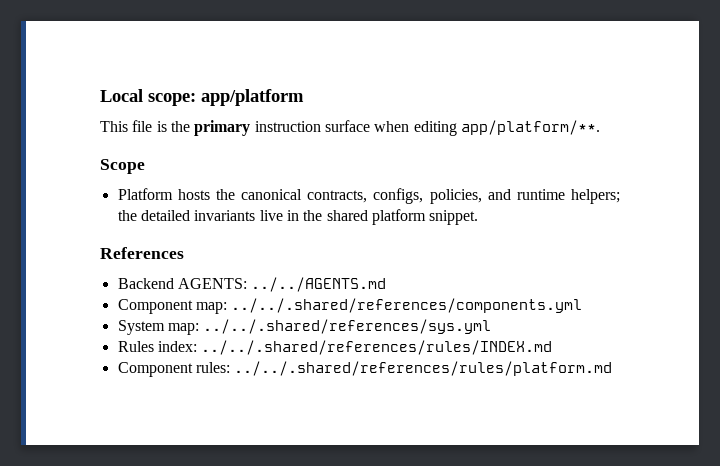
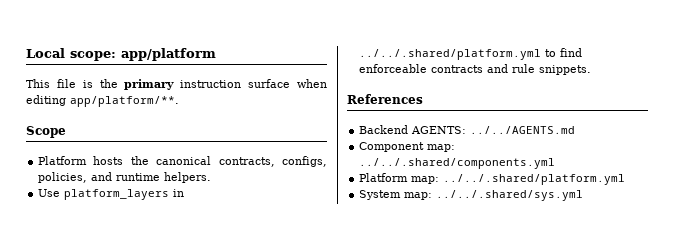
- Platform hosts the canonical contracts, configs, policies, and runtime helpers; the detailed invariants live in the shared platform snippet.
+ Platform hosts the canonical contracts, configs, policies, and runtime helpers.
+ Use platform_layers in ../../.shared/platform.yml to find enforceable contracts and rule snippets.
- Component map: ../../.shared/references/components.yml
- System map: ../../.shared/references/sys.yml
- Rules index: ../../.shared/references/rules/INDEX.md
- Component rules: ../../.shared/references/rules/platform.md
+ Component map: ../../.shared/components.yml
+ Platform map: ../../.shared/platform.yml
+ System map: ../../.shared/sys.yml

